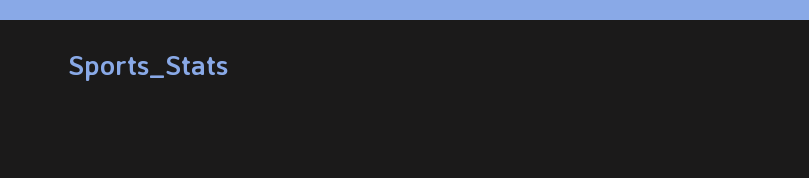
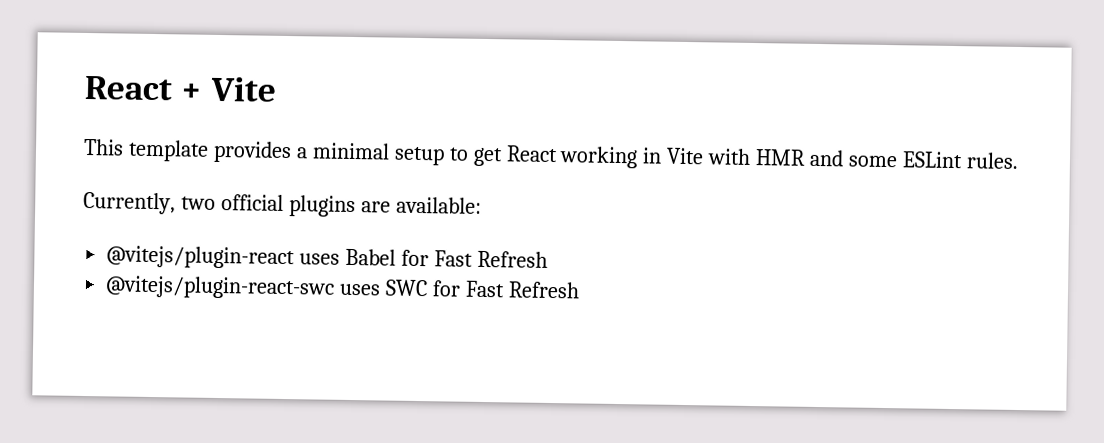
- Sports_Stats
+ React + Vite
+ This template provides a minimal setup to get React working in Vite with HMR and some ESLint rules.
+ Currently, two official plugins are available:
+ @vitejs/plugin-react uses Babel for Fast Refresh
+ @vitejs/plugin-react-swc uses SWC for Fast Refresh

